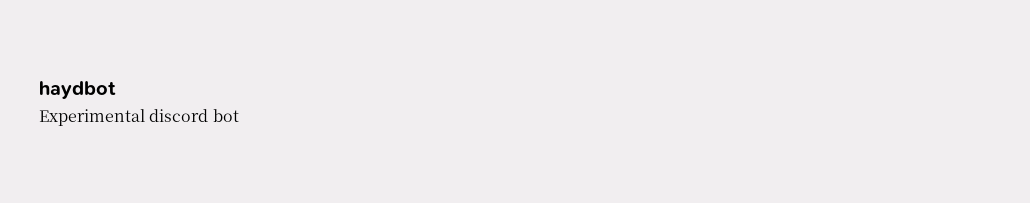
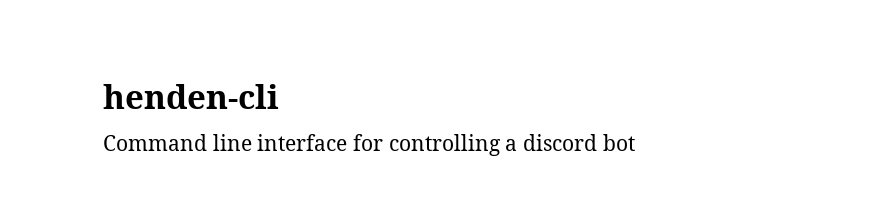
- haydbot
- Experimental discord bot
+ henden-cli
+ Command line interface for controlling a discord bot

